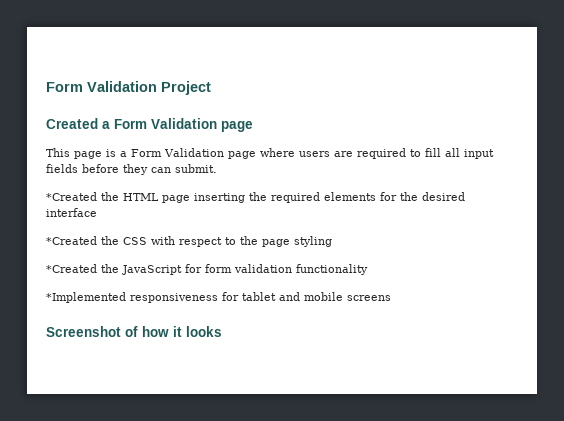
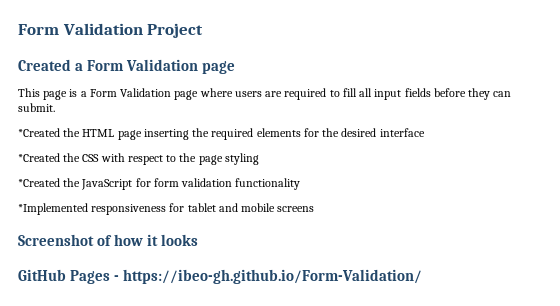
+ GitHub Pages - https://ibeo-gh.github.io/Form-Validation/

